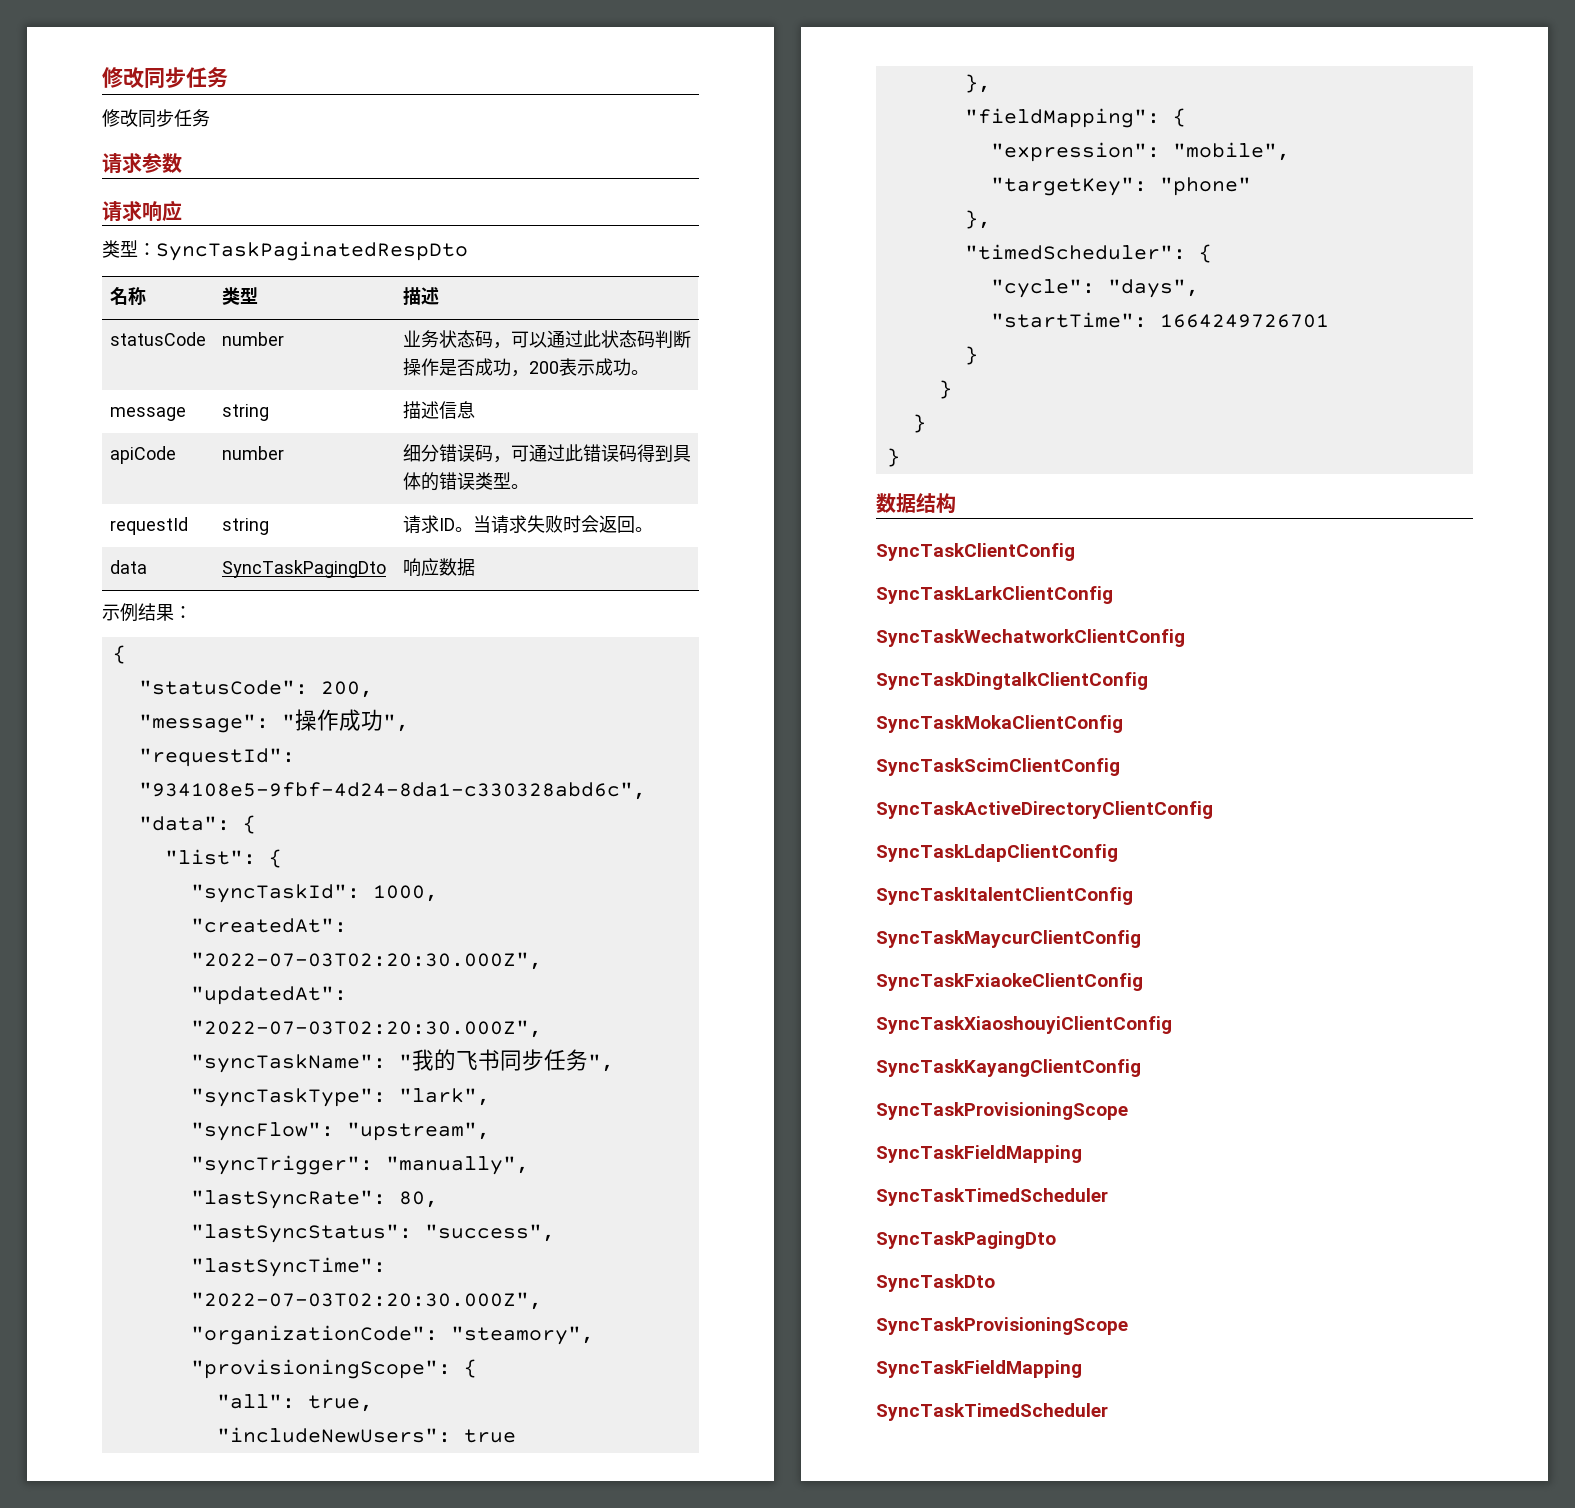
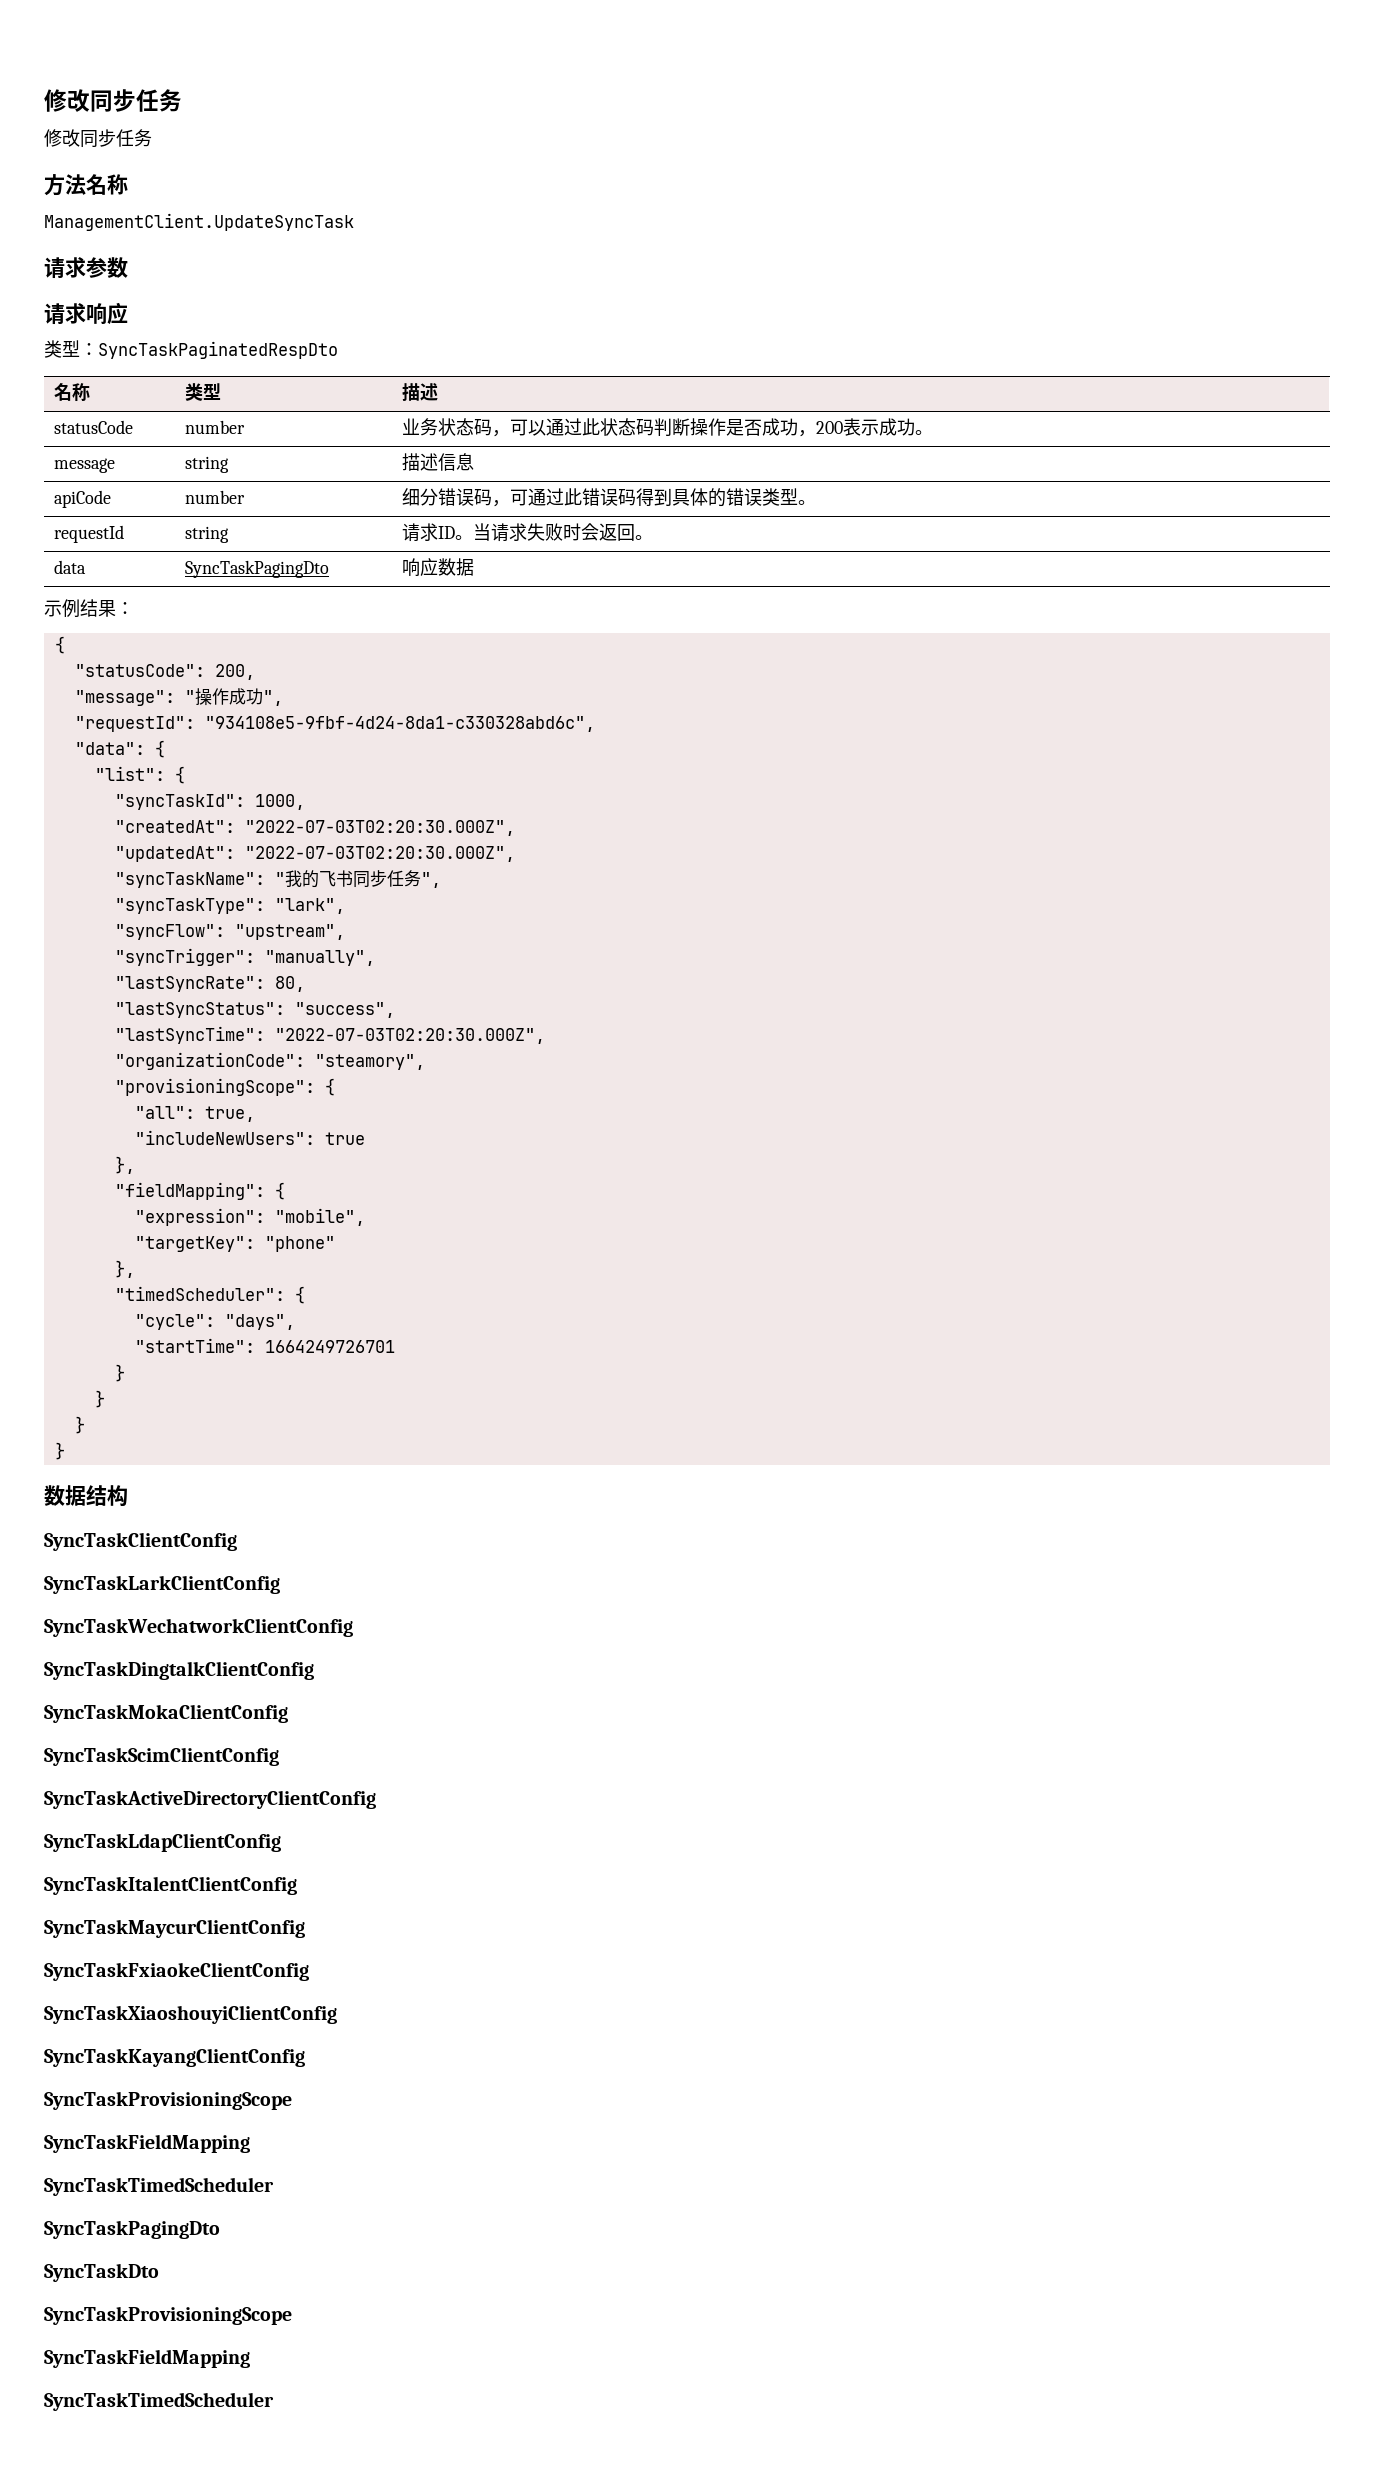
+ 方法名称
+ ManagementClient.UpdateSyncTask

